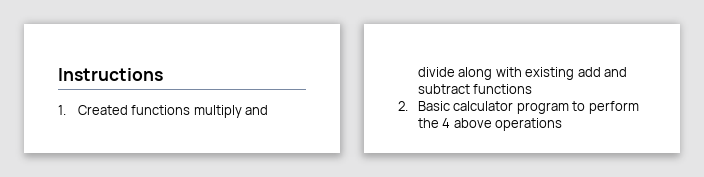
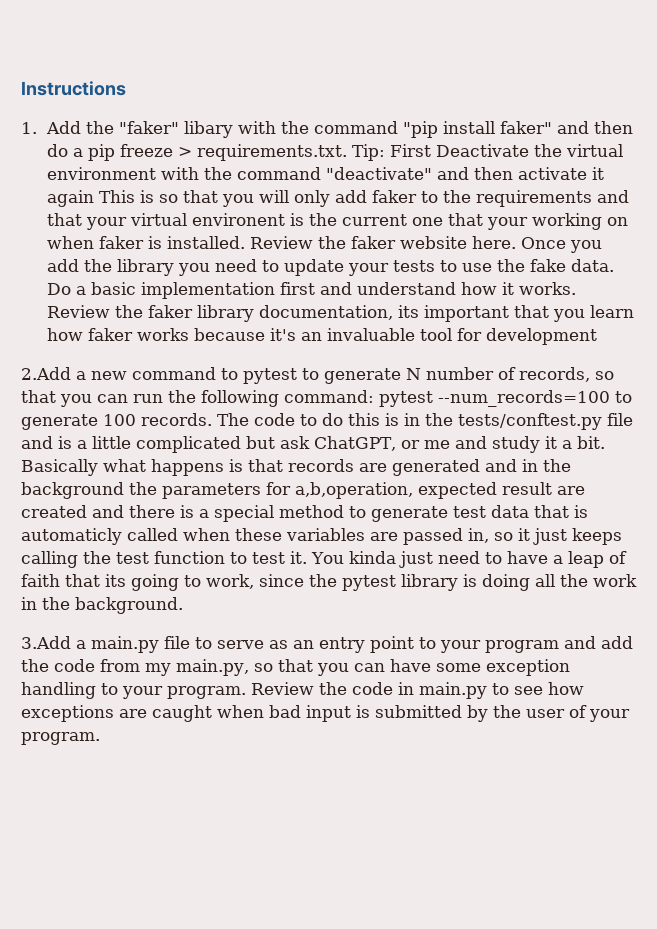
- 1. Created functions multiply and divide along with existing add and subtract functions
- 2. Basic calculator program to perform the 4 above operations
+ 1. Add the "faker" libary with the command "pip install faker" and then do a pip freeze > requirements.txt. Tip: First Deactivate the virtual environment with the command "deactivate" and then activate it again This is so that you will only add faker to the requirements and that your virtual environent is the current one that your working on when faker is installed. Review the faker website here. Once you add the library you need to update your tests to use the fake data. Do a basic implementation first and understand how it works. Review the faker library documentation, its important that you learn how faker works because it's an invaluable tool for development
+ 2.Add a new command to pytest to generate N number of records, so that you can run the following command: pytest --num_records=100 to generate 100 records. The code to do this is in the tests/conftest.py file and is a little complicated but ask ChatGPT, or me and study it a bit. Basically what happens is that records are generated and in the background the parameters for a,b,operation, expected result are created and there is a special method to generate test data that is automaticly called when these variables are passed in, so it just keeps calling the test function to test it. You kinda just need to have a leap of faith that its going to work, since the pytest library is doing all the work in the background.
+ 3.Add a main.py file to serve as an entry point to your program and add the code from my main.py, so that you can have some exception handling to your program. Review the code in main.py to see how exceptions are caught when bad input is submitted by the user of your program.

